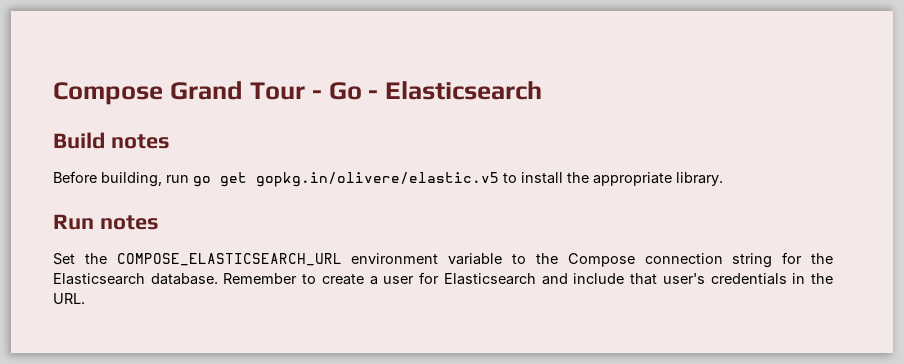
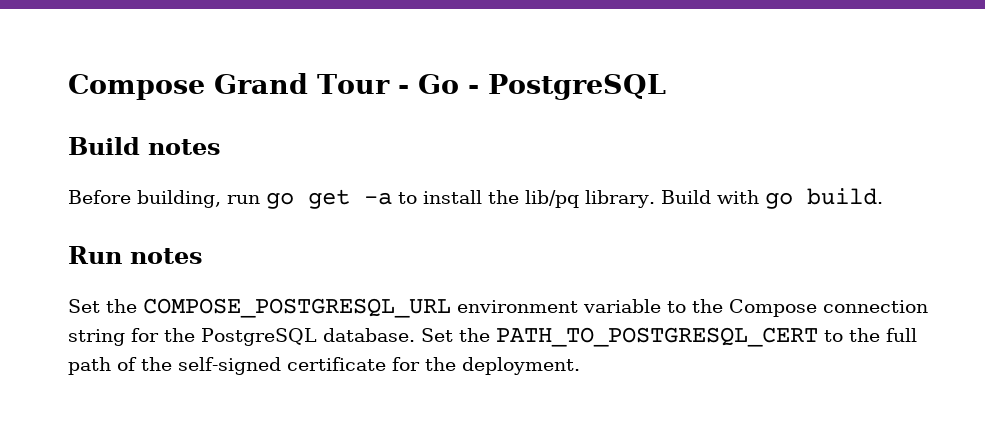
- Compose Grand Tour - Go - Elasticsearch
+ Compose Grand Tour - Go - PostgreSQL
- Before building, run go get gopkg.in/olivere/elastic.v5 to install the appropriate library.
+ Before building, run go get -a to install the lib/pq library. Build with go build.
- Set the COMPOSE_ELASTICSEARCH_URL environment variable to the Compose connection string for the Elasticsearch database. Remember to create a user for Elasticsearch and include that user's credentials in the URL.
+ Set the COMPOSE_POSTGRESQL_URL environment variable to the Compose connection string for the PostgreSQL database. Set the PATH_TO_POSTGRESQL_CERT to the full path of the self-signed certificate for the deployment.

